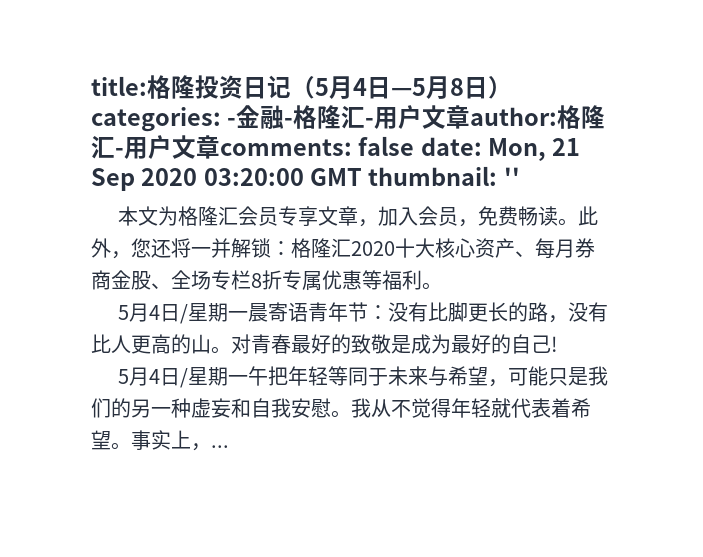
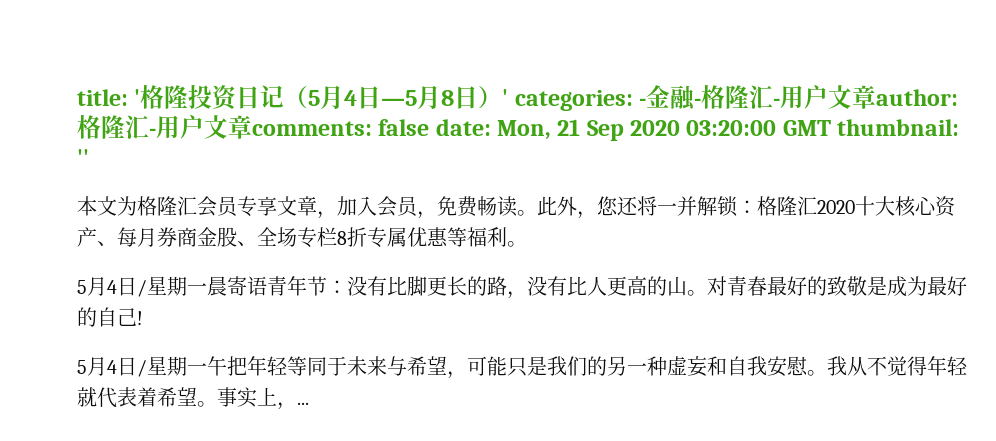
- title:格隆投资日记（5月4日—5月8日）categories: -金融-格隆汇-用户文章author:格隆汇-用户文章comments: false date: Mon, 21 Sep 2020 03:20:00 GMT thumbnail: ''
+ title: '格隆投资日记（5月4日—5月8日）' categories: -金融-格隆汇-用户文章author:格隆汇-用户文章comments: false date: Mon, 21 Sep 2020 03:20:00 GMT thumbnail: ''

